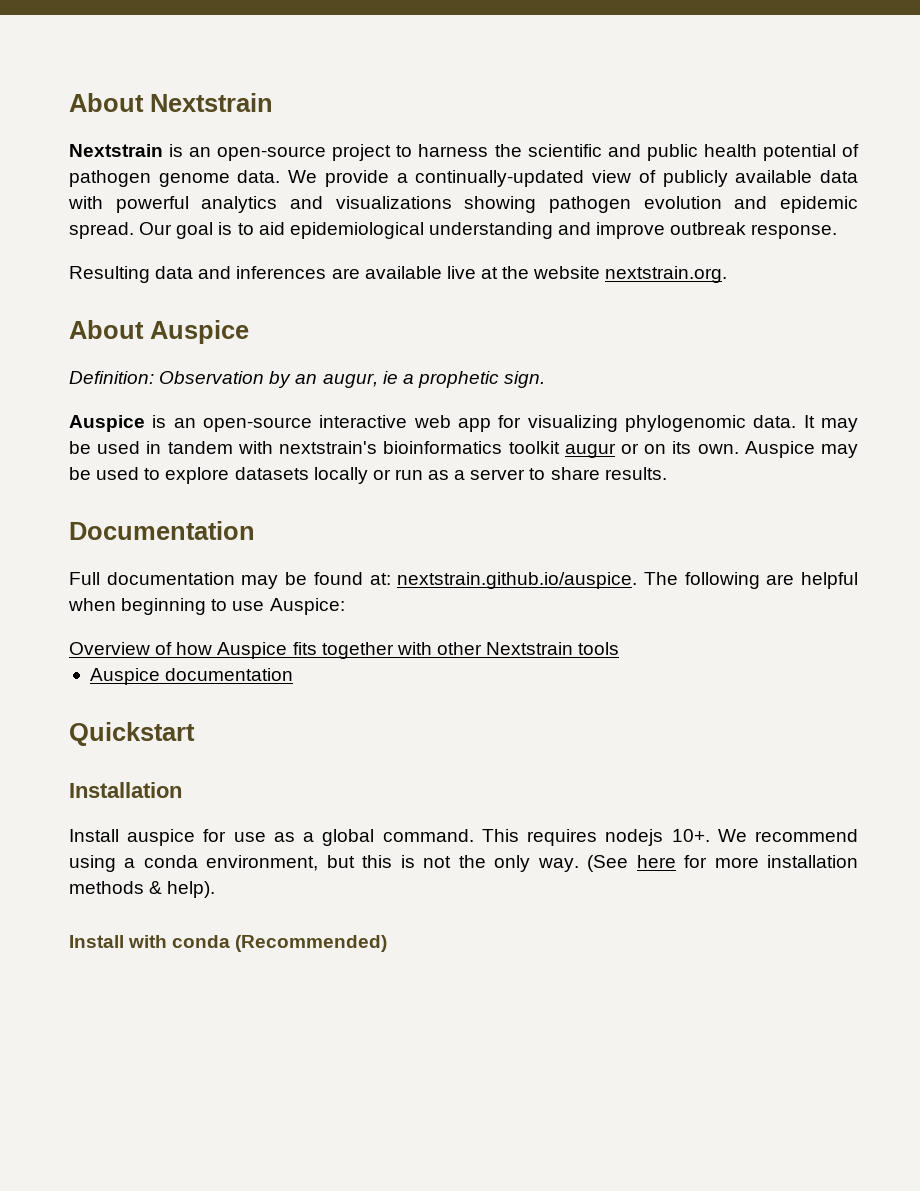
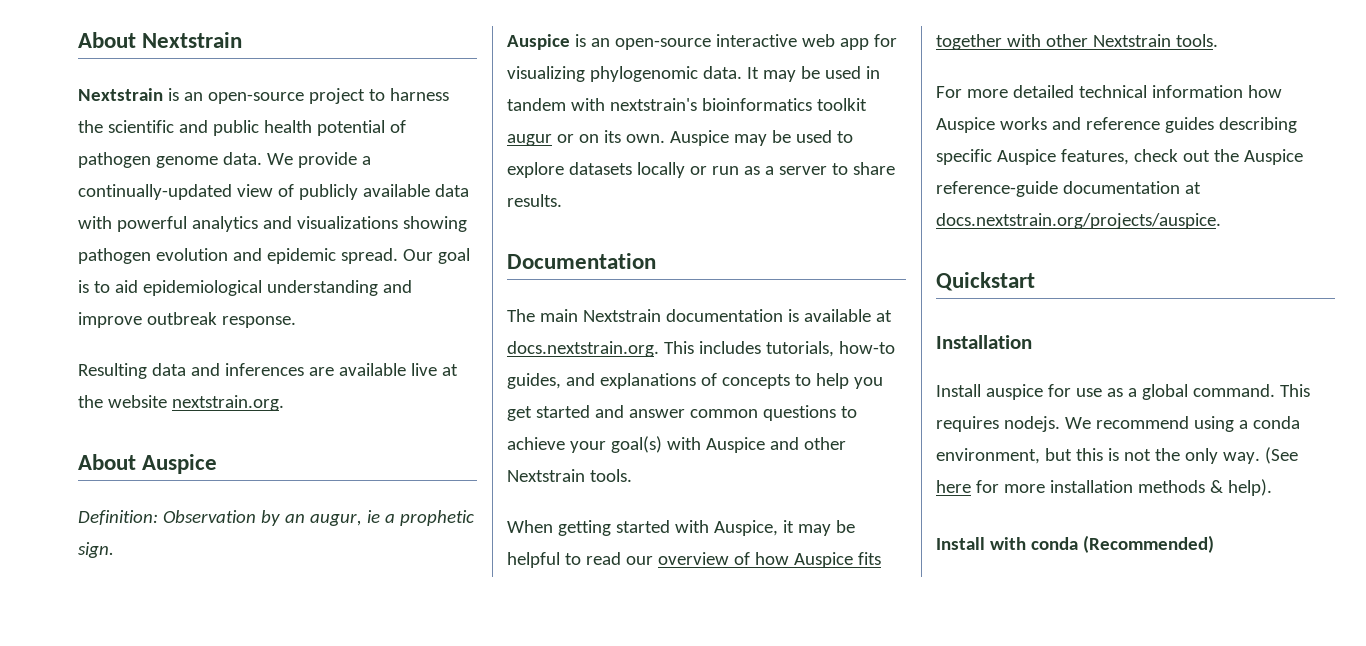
- Full documentation may be found at: nextstrain.github.io/auspice. The following are helpful when beginning to use Auspice:
- Overview of how Auspice fits together with other Nextstrain tools
- Auspice documentation
+ The main Nextstrain documentation is available at docs.nextstrain.org. This includes tutorials, how-to guides, and explanations of concepts to help you get started and answer common questions to achieve your goal(s) with Auspice and other Nextstrain tools.
+ When getting started with Auspice, it may be helpful to read our overview of how Auspice fits together with other Nextstrain tools.
+ For more detailed technical information how Auspice works and reference guides describing specific Auspice features, check out the Auspice reference-guide documentation at docs.nextstrain.org/projects/auspice.
- This requires nodejs 10+.
+ This requires nodejs.

